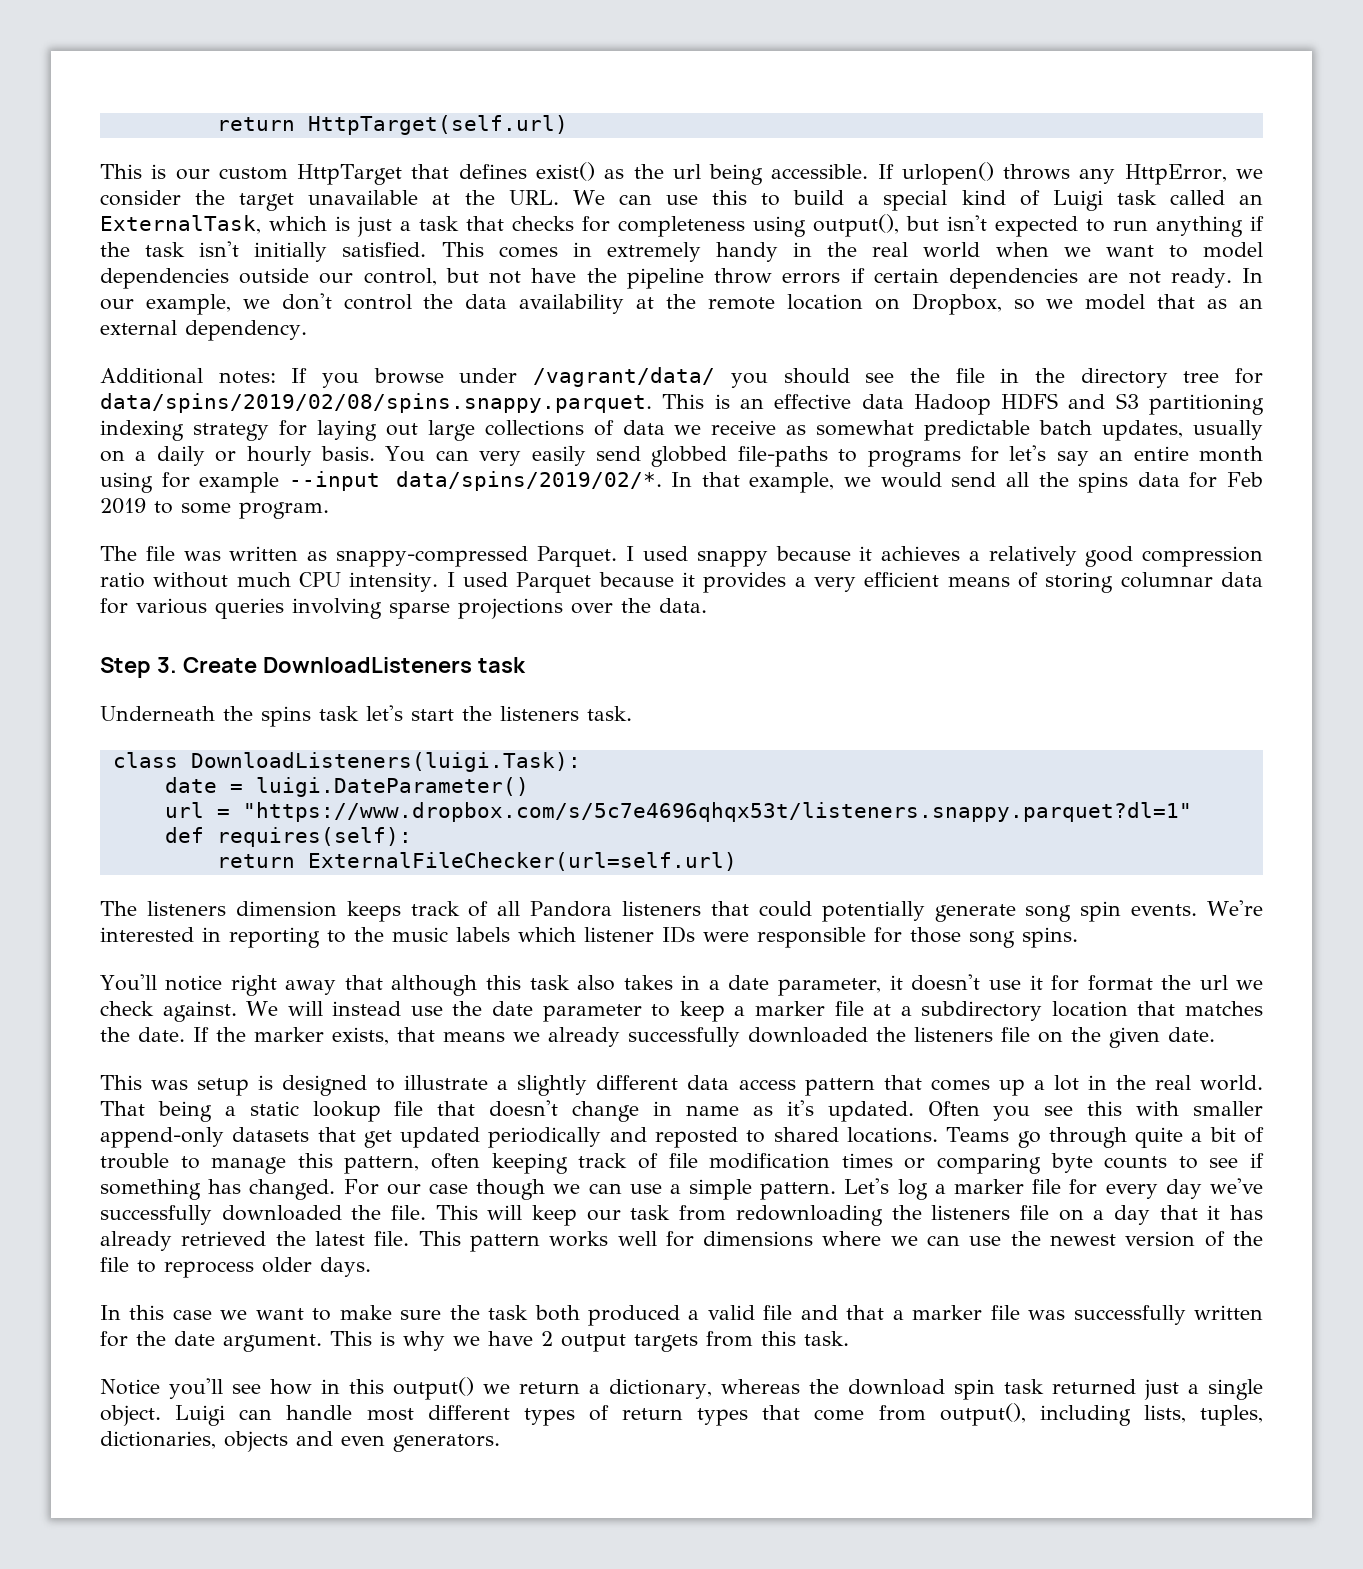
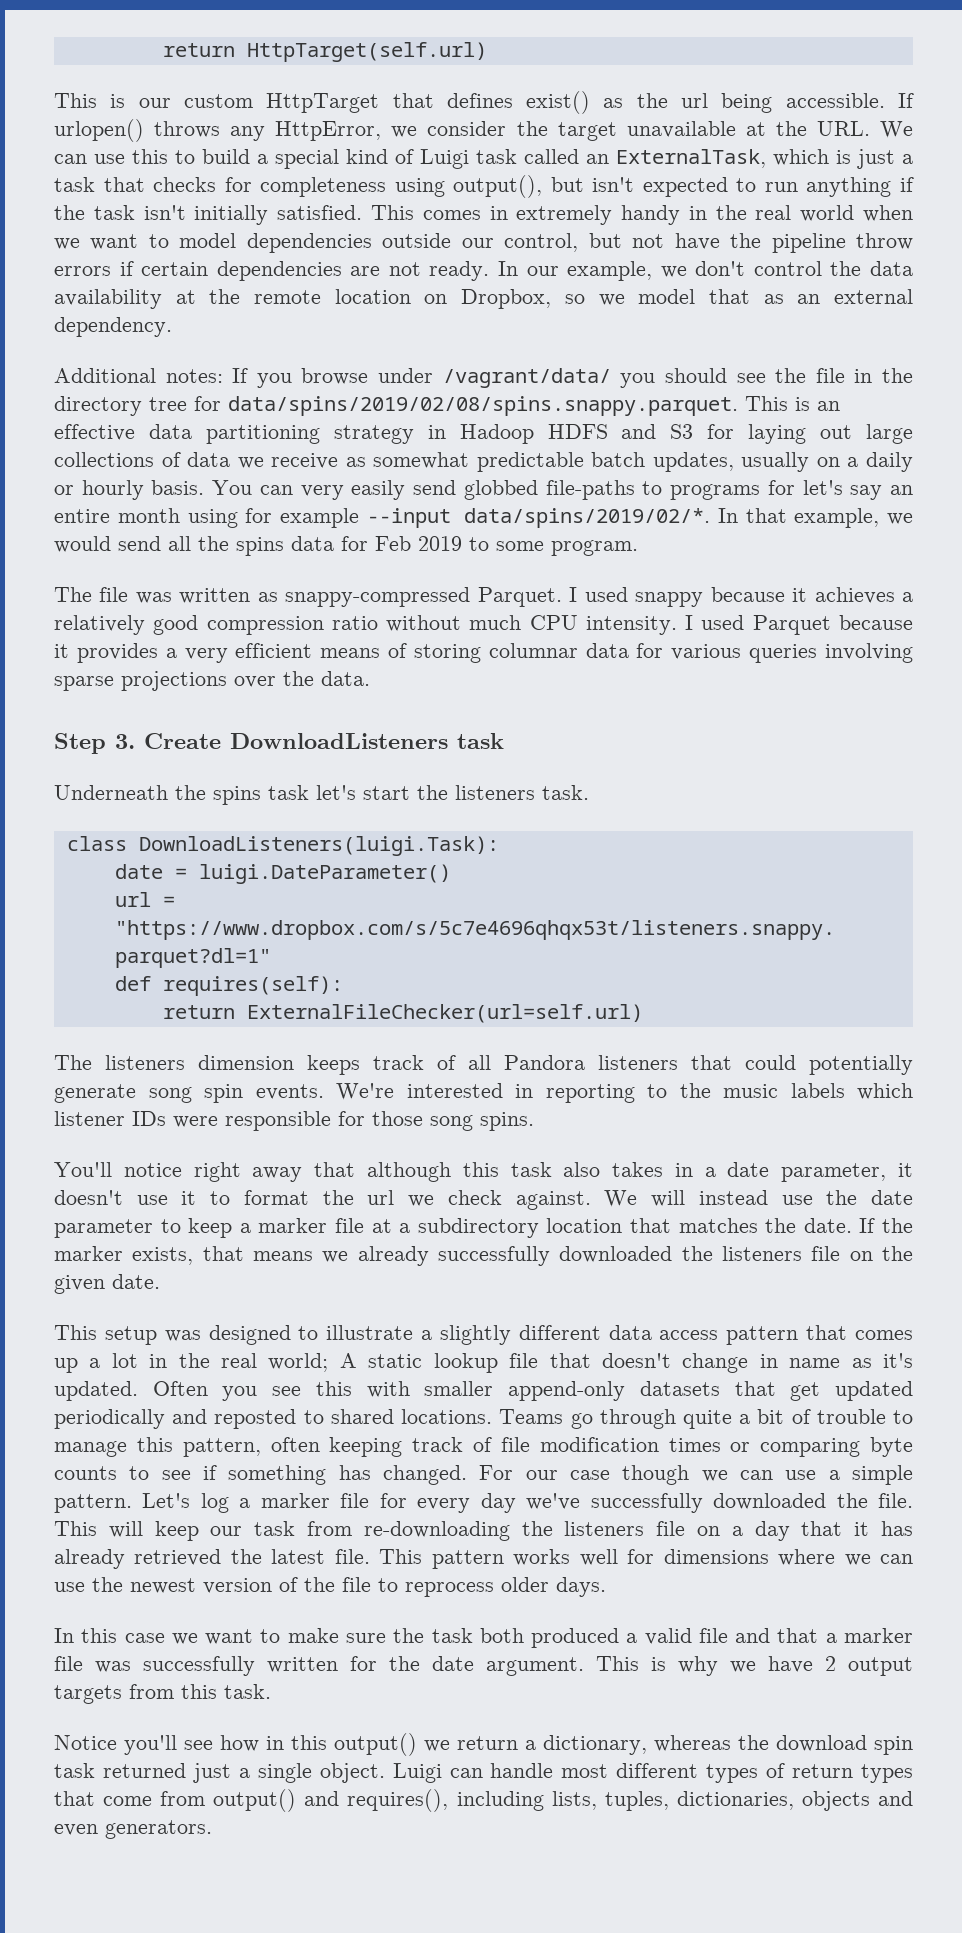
- Additional notes: If you browse under /vagrant/data/ you should see the file in the directory tree for data/spins/2019/02/08/spins.snappy.parquet. This is an effective data Hadoop HDFS and S3 partitioning indexing strategy for laying out large collections of data we receive as somewhat predictable batch updates, usually on a daily or hourly basis.
+ Additional notes: If you browse under /vagrant/data/ you should see the file in the directory tree for data/spins/2019/02/08/spins.snappy.parquet. This is an effective data partitioning strategy in Hadoop HDFS and S3 for laying out large collections of data we receive as somewhat predictable batch updates, usually on a daily or hourly basis.
- You'll notice right away that although this task also takes in a date parameter, it doesn't use it for format the url we check against.
+ You'll notice right away that although this task also takes in a date parameter, it doesn't use it to format the url we check against.
- This was setup is designed to illustrate a slightly different data access pattern that comes up a lot in the real world. That being a static lookup file that doesn't change in name as it's updated.
+ This setup was designed to illustrate a slightly different data access pattern that comes up a lot in the real world; A static lookup file that doesn't change in name as it's updated.
- This will keep our task from redownloading the listeners file on a day that it has already retrieved the latest file.
+ This will keep our task from re-downloading the listeners file on a day that it has already retrieved the latest file.
- Luigi can handle most different types of return types that come from output(), including lists, tuples, dictionaries, objects and even generators.
+ Luigi can handle most different types of return types that come from output() and requires(), including lists, tuples, dictionaries, objects and even generators.

